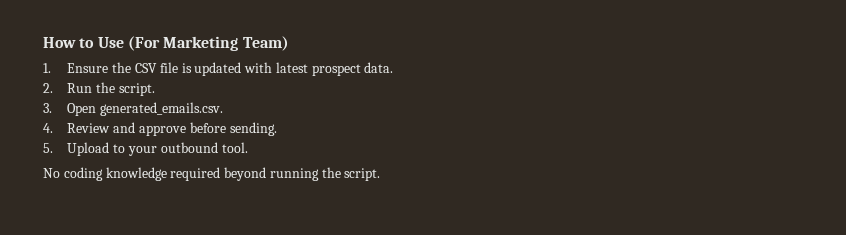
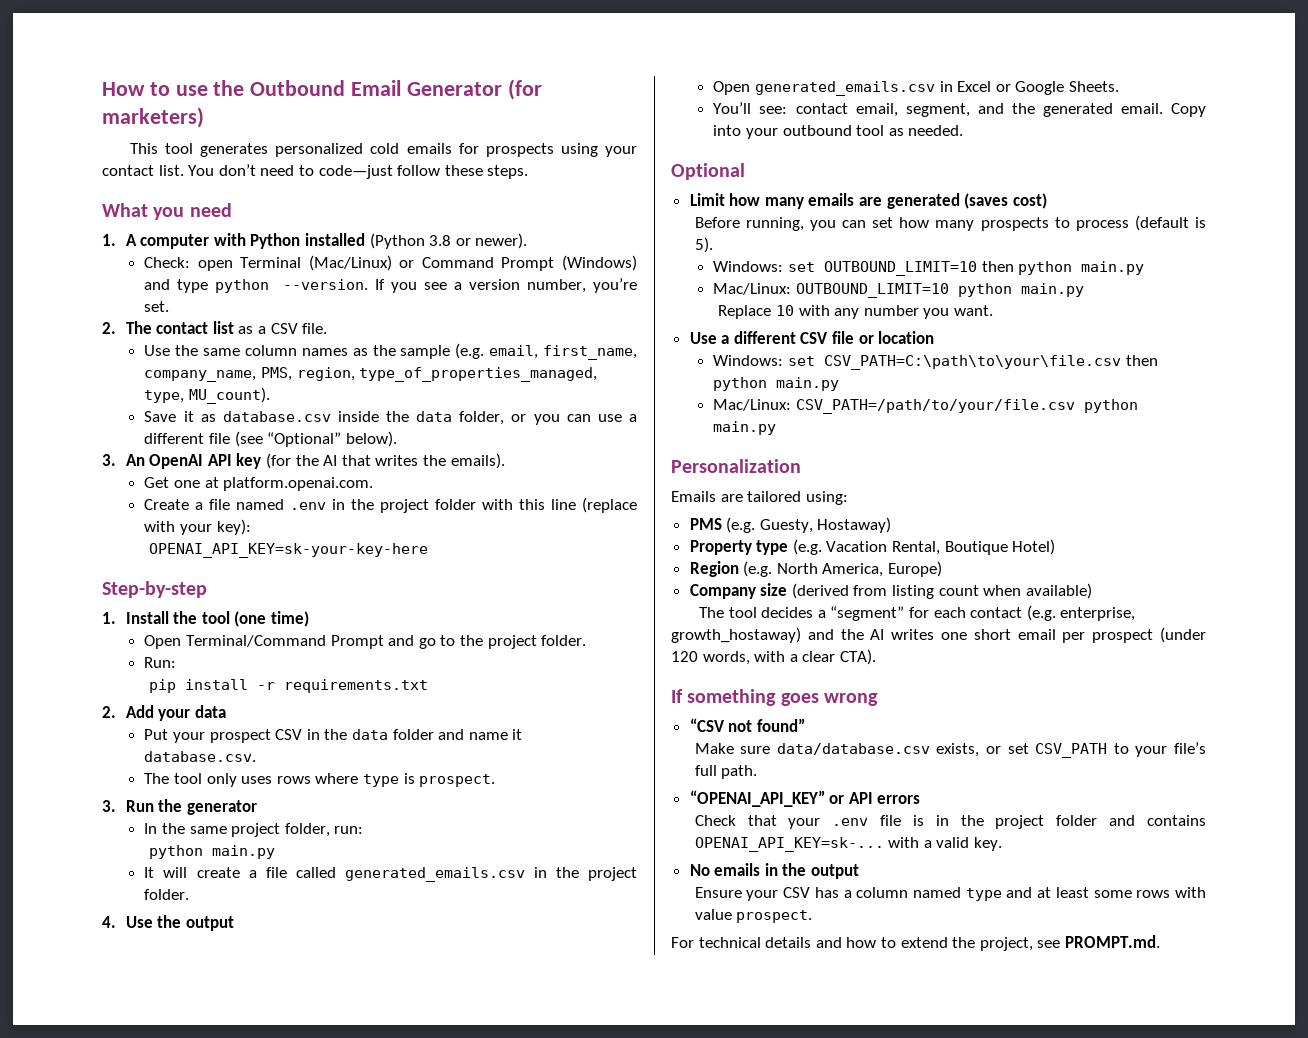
- How to Use (For Marketing Team)
- 1. Ensure the CSV file is updated with latest prospect data.
- 2. Run the script.
- 3. Open generated_emails.csv.
- 4. Review and approve before sending.
- 5. Upload to your outbound tool.
- No coding knowledge required beyond running the script.
+ How to use the Outbound Email Generator (for marketers)
+ This tool generates personalized cold emails for prospects using your contact list. You don’t need to code—just follow these steps.
+ What you need
+ 1. A computer with Python installed (Python 3.8 or newer).
+ Check: open Terminal (Mac/Linux) or Command Prompt (Windows) and type python --version. If you see a version number, you’re set.
+ 2. The contact list as a CSV file.
+ Use the same column names as the sample (e.g. email, first_name, company_name, PMS, region, type_of_properties_managed, type, MU_count).
+ Save it as database.csv inside the data folder, or you can use a different file (see “Optional” below).
+ 3. An OpenAI API key (for the AI that writes the emails).
+ Get one at platform.openai.com.
+ Create a file named .env in the project folder with this line (replace with your key):
+ OPENAI_API_KEY=sk-your-key-here
+ Step-by-step
+ 1. Install the tool (one time)
+ Open Terminal/Command Prompt and go to the project folder.
+ Run:
+ pip install -r requirements.txt
+ 2. Add your data
+ Put your prospect CSV in the data folder and name it database.csv.
+ The tool only uses rows where type is prospect.
+ 3. Run the generator
+ In the same project folder, run:
+ python main.py
+ It will create a file called generated_emails.csv in the project folder.
+ 4. Use the output
+ Open generated_emails.csv in Excel or Google Sheets.
+ You’ll see: contact email, segment, and the generated email. Copy into your outbound tool as needed.
+ Optional
+ Limit how many emails are generated (saves cost)
+ Before running, you can set how many prospects to process (default is 5).
+ Windows: set OUTBOUND_LIMIT=10 then python main.py
+ Mac/Linux: OUTBOUND_LIMIT=10 python main.py
+ Replace 10 with any number you want.
+ Use a different CSV file or location
+ Windows: set CSV_PATH=C:\path\to\your\file.csv then python main.py
+ Mac/Linux: CSV_PATH=/path/to/your/file.csv python main.py
+ Personalization
+ Emails are tailored using:
+ PMS (e.g. Guesty, Hostaway)
+ Property type (e.g. Vacation Rental, Boutique Hotel)
+ Region (e.g. North America, Europe)
+ Company size (derived from listing count when available)
+ The tool decides a “segment” for each contact (e.g. enterprise, growth_hostaway) and the AI writes one short email per prospect (under 120 words, with a clear CTA).
+ If something goes wrong
+ “CSV not found”
+ Make sure data/database.csv exists, or set CSV_PATH to your file’s full path.
+ “OPENAI_API_KEY” or API errors
+ Check that your .env file is in the project folder and contains OPENAI_API_KEY=sk-... with a valid key.
+ No emails in the output
+ Ensure your CSV has a column named type and at least some rows with value prospect.
+ For technical details and how to extend the project, see PROMPT.md.

